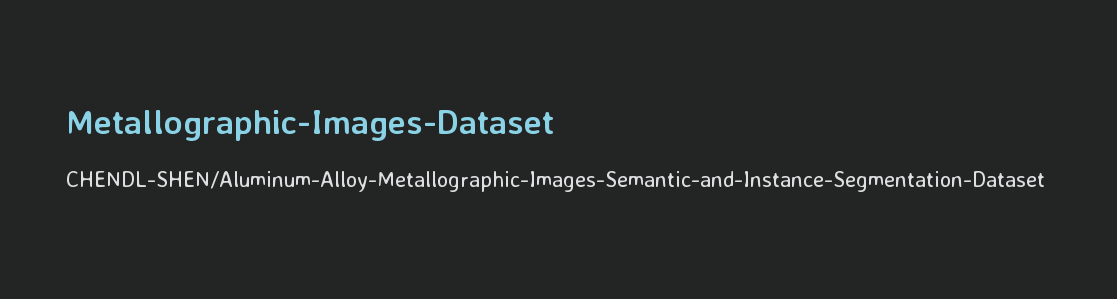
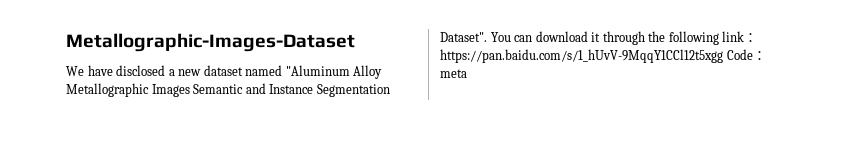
- CHENDL-SHEN/Aluminum-Alloy-Metallographic-Images-Semantic-and-Instance-Segmentation-Dataset
+ We have disclosed a new dataset named "Aluminum Alloy Metallographic Images Semantic and Instance Segmentation Dataset". You can download it through the following link：https://pan.baidu.com/s/1_hUvV-9MqqY1CCl12t5xgg Code：meta

